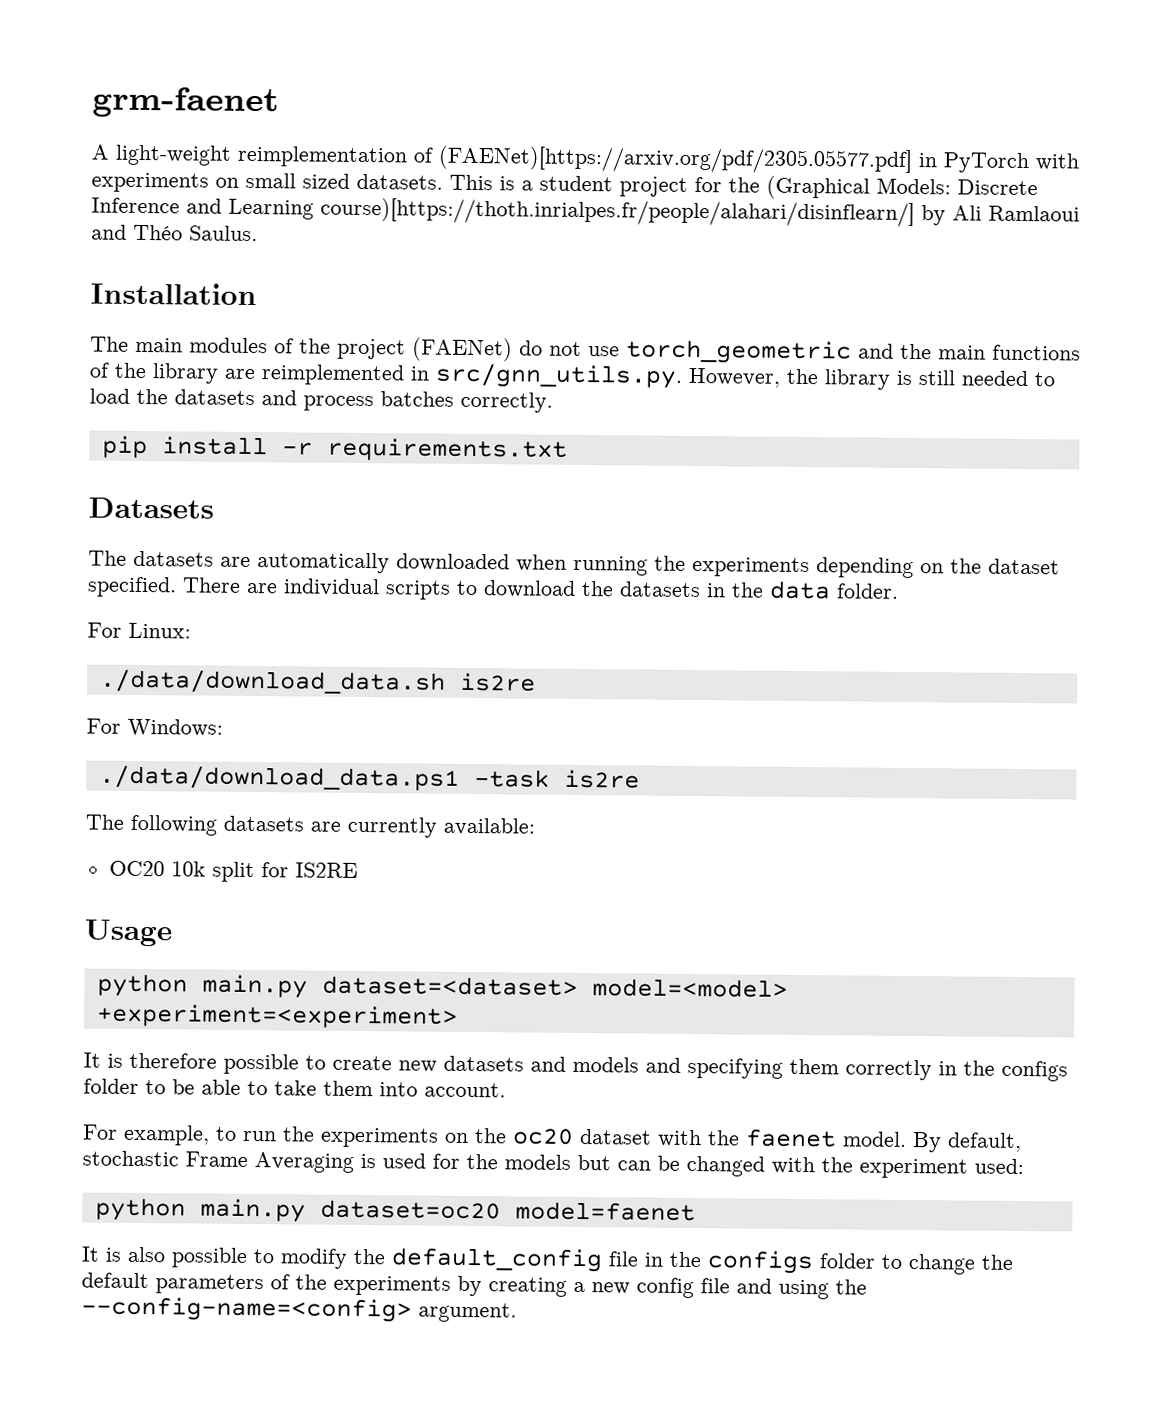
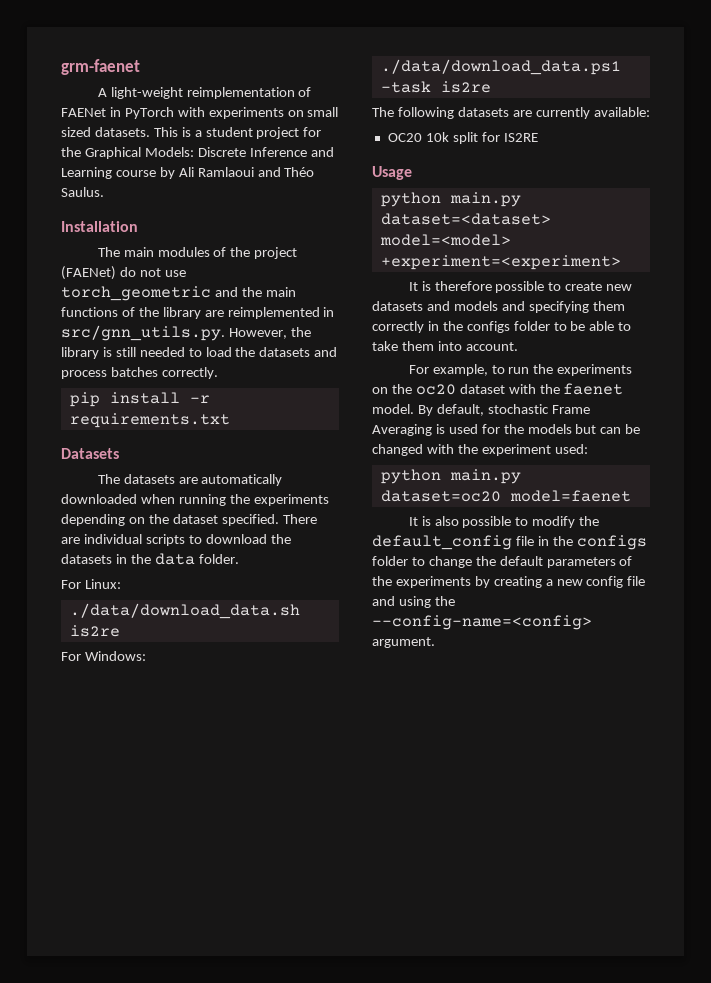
- A light-weight reimplementation of (FAENet)[https://arxiv.org/pdf/2305.05577.pdf] in PyTorch with experiments on small sized datasets.
+ A light-weight reimplementation of FAENet in PyTorch with experiments on small sized datasets.
- This is a student project for the (Graphical Models: Discrete Inference and Learning course)[https://thoth.inrialpes.fr/people/alahari/disinflearn/] by Ali Ramlaoui and Théo Saulus.
+ This is a student project for the Graphical Models: Discrete Inference and Learning course by Ali Ramlaoui and Théo Saulus.

